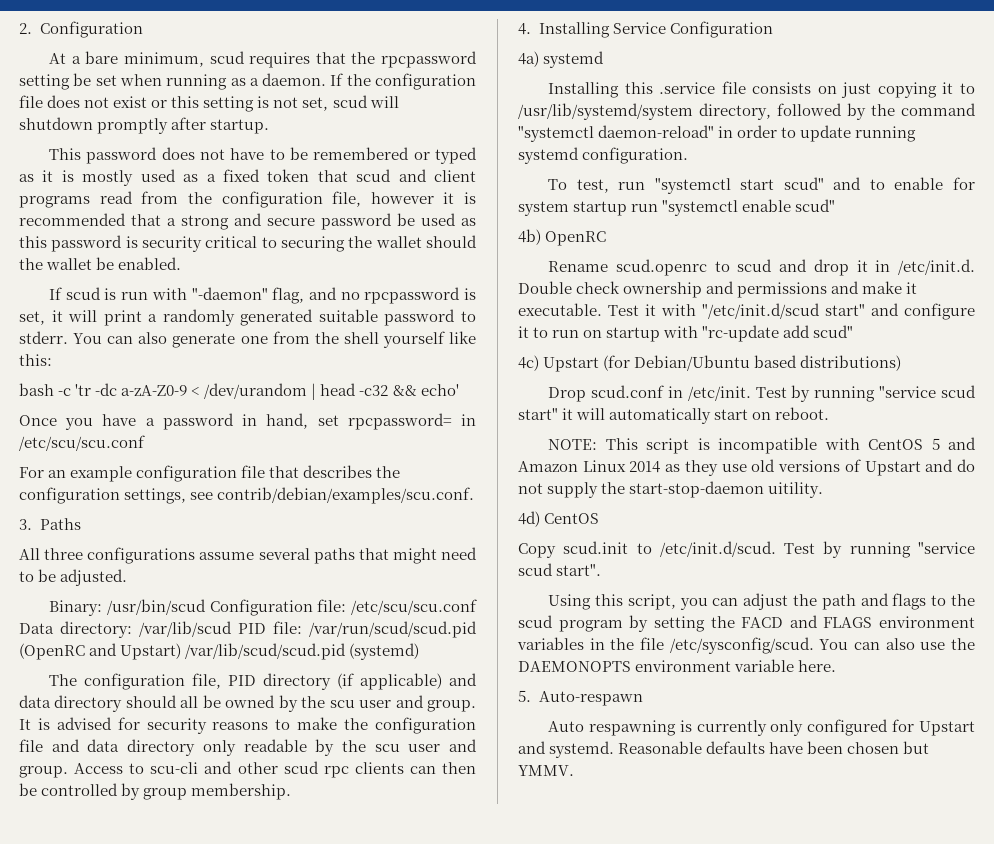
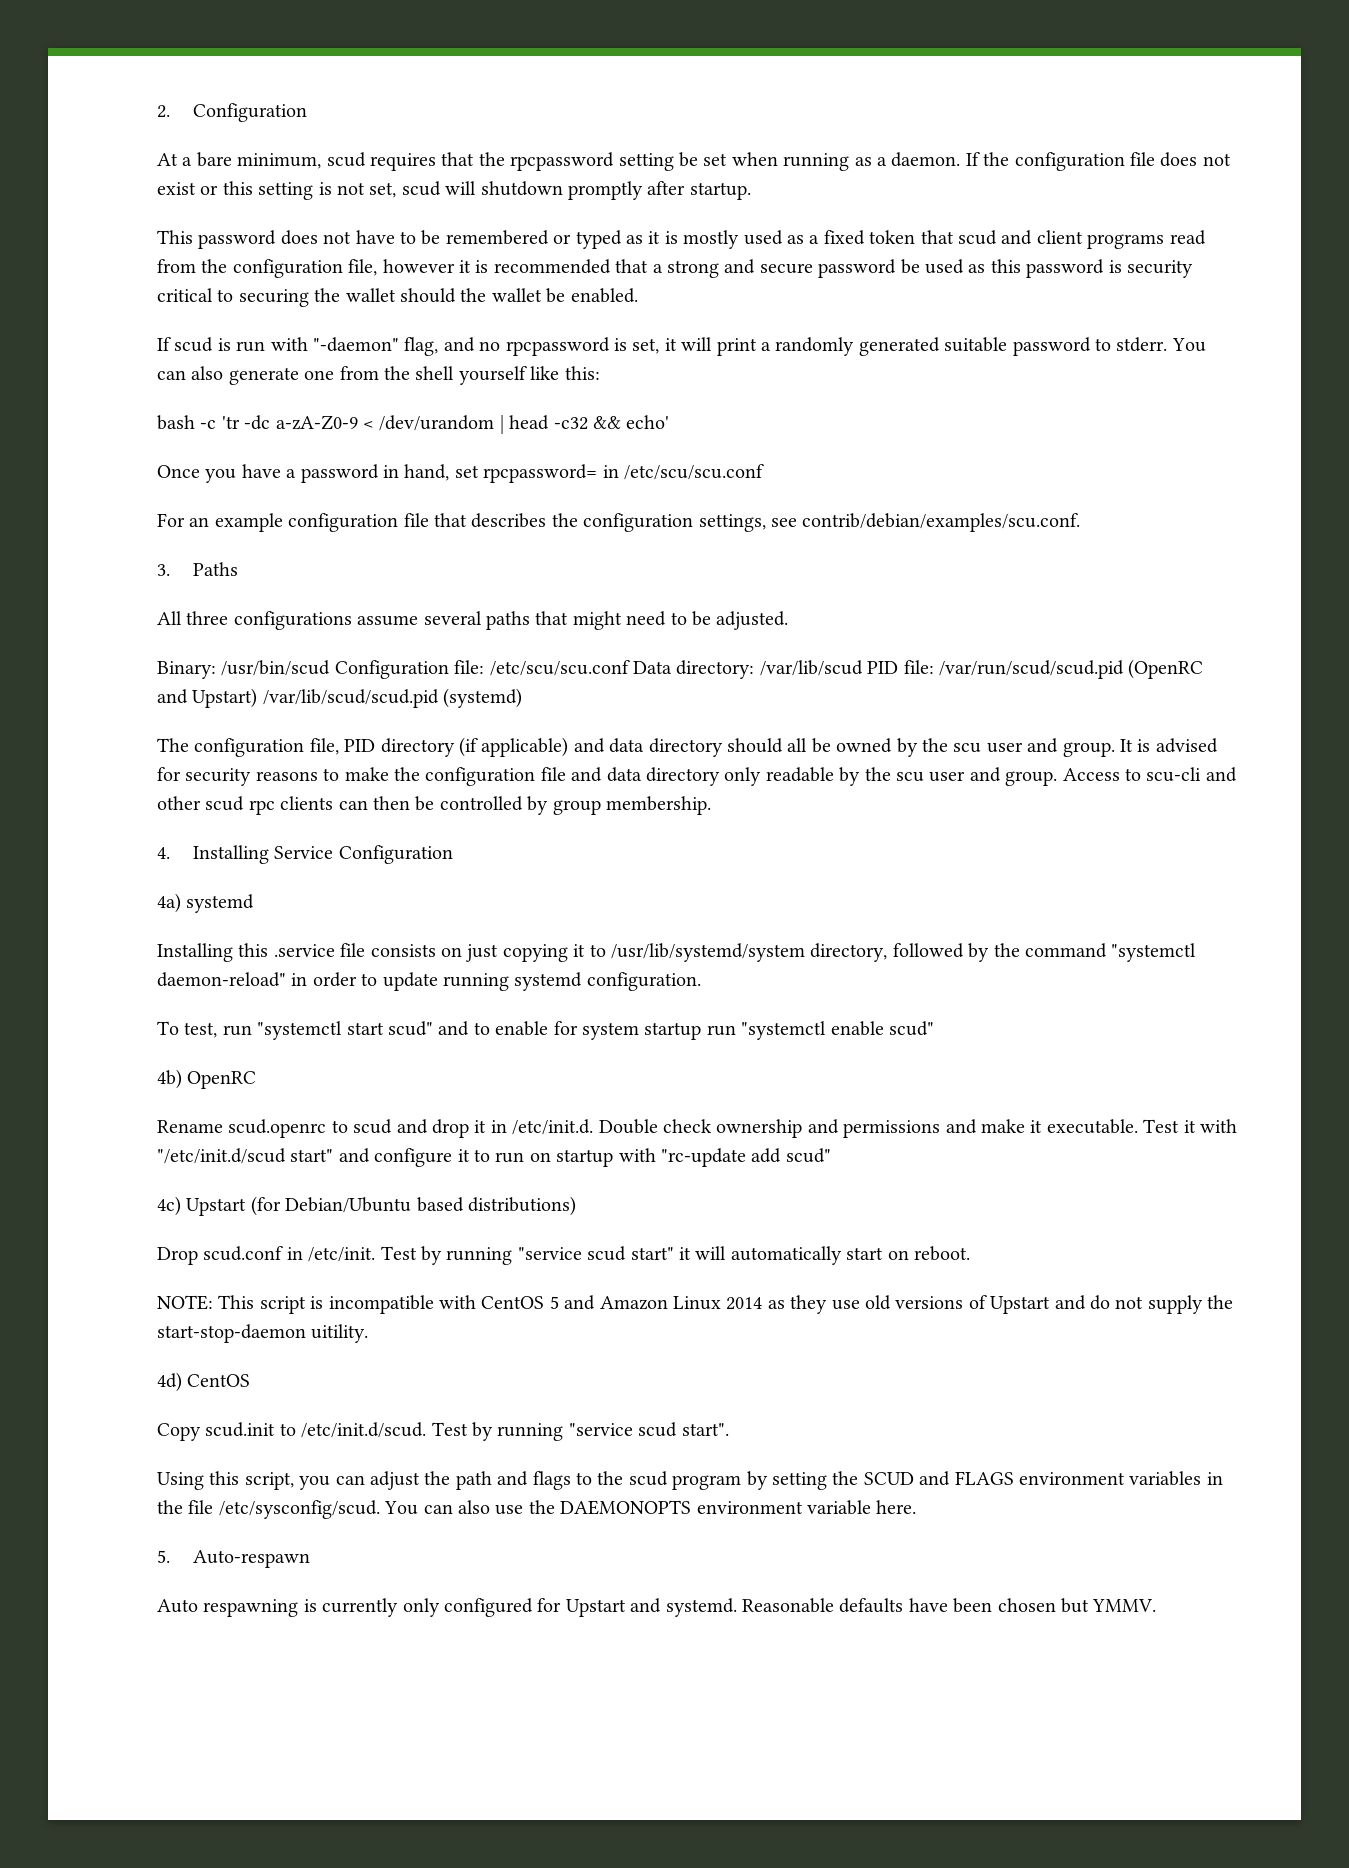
- Using this script, you can adjust the path and flags to the scud program by setting the FACD and FLAGS environment variables in the file /etc/sysconfig/scud.
+ Using this script, you can adjust the path and flags to the scud program by setting the SCUD and FLAGS environment variables in the file /etc/sysconfig/scud.

